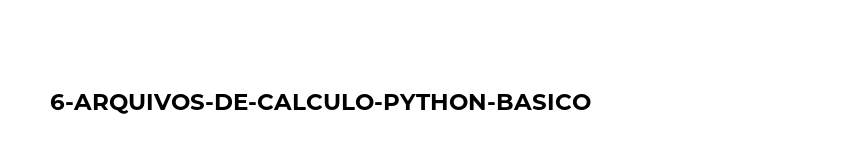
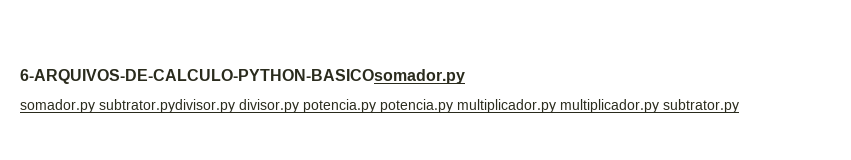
- 6-ARQUIVOS-DE-CALCULO-PYTHON-BASICO
+ 6-ARQUIVOS-DE-CALCULO-PYTHON-BASICOsomador.py
+ somador.py subtrator.pydivisor.py divisor.py potencia.py potencia.py multiplicador.py multiplicador.py subtrator.py

